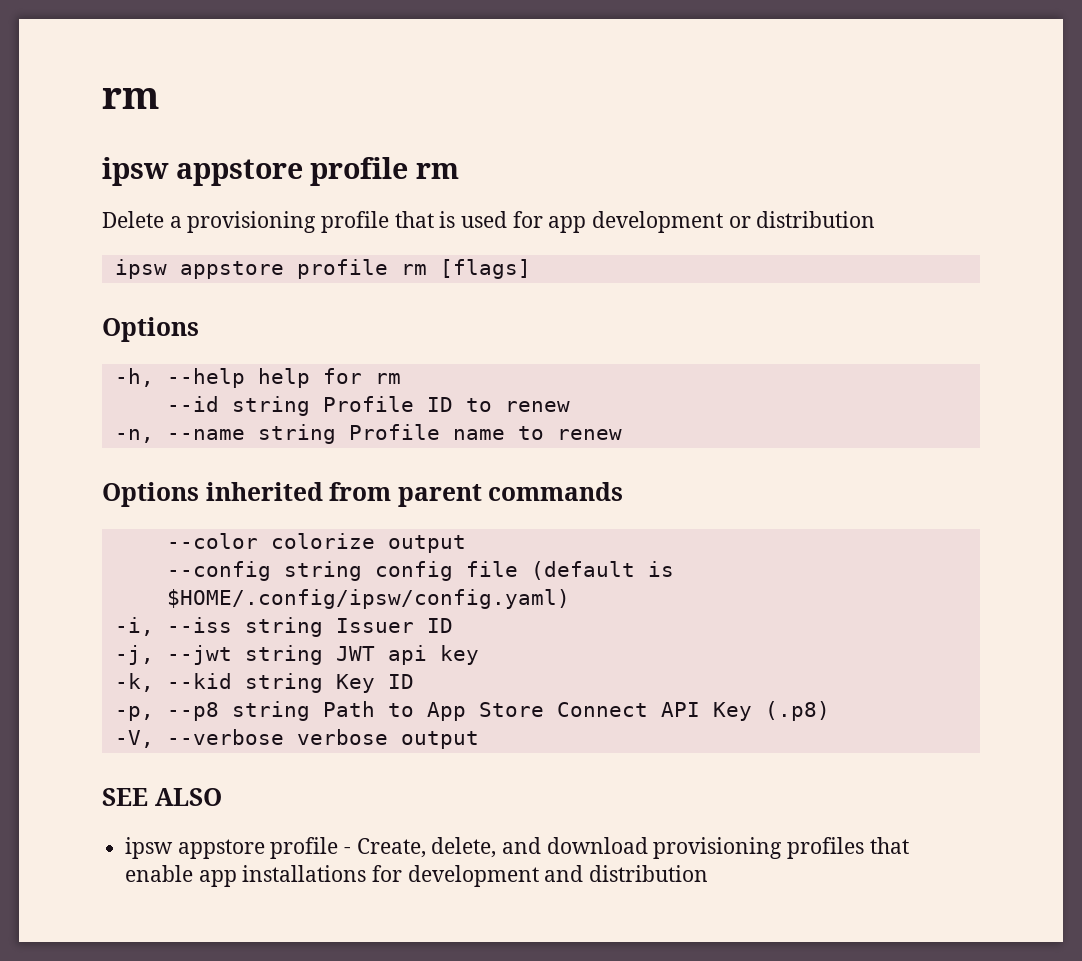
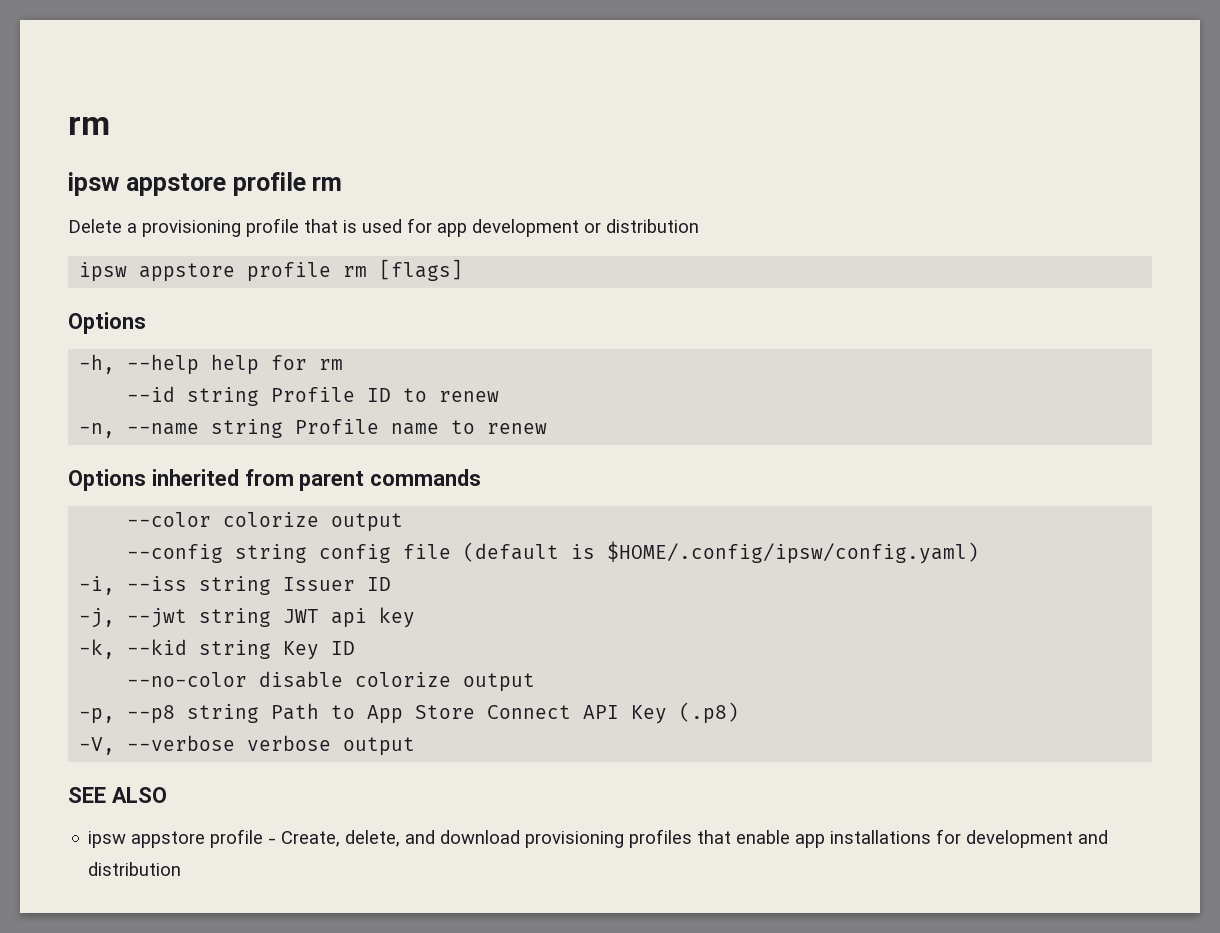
+ --no-color disable colorize output

